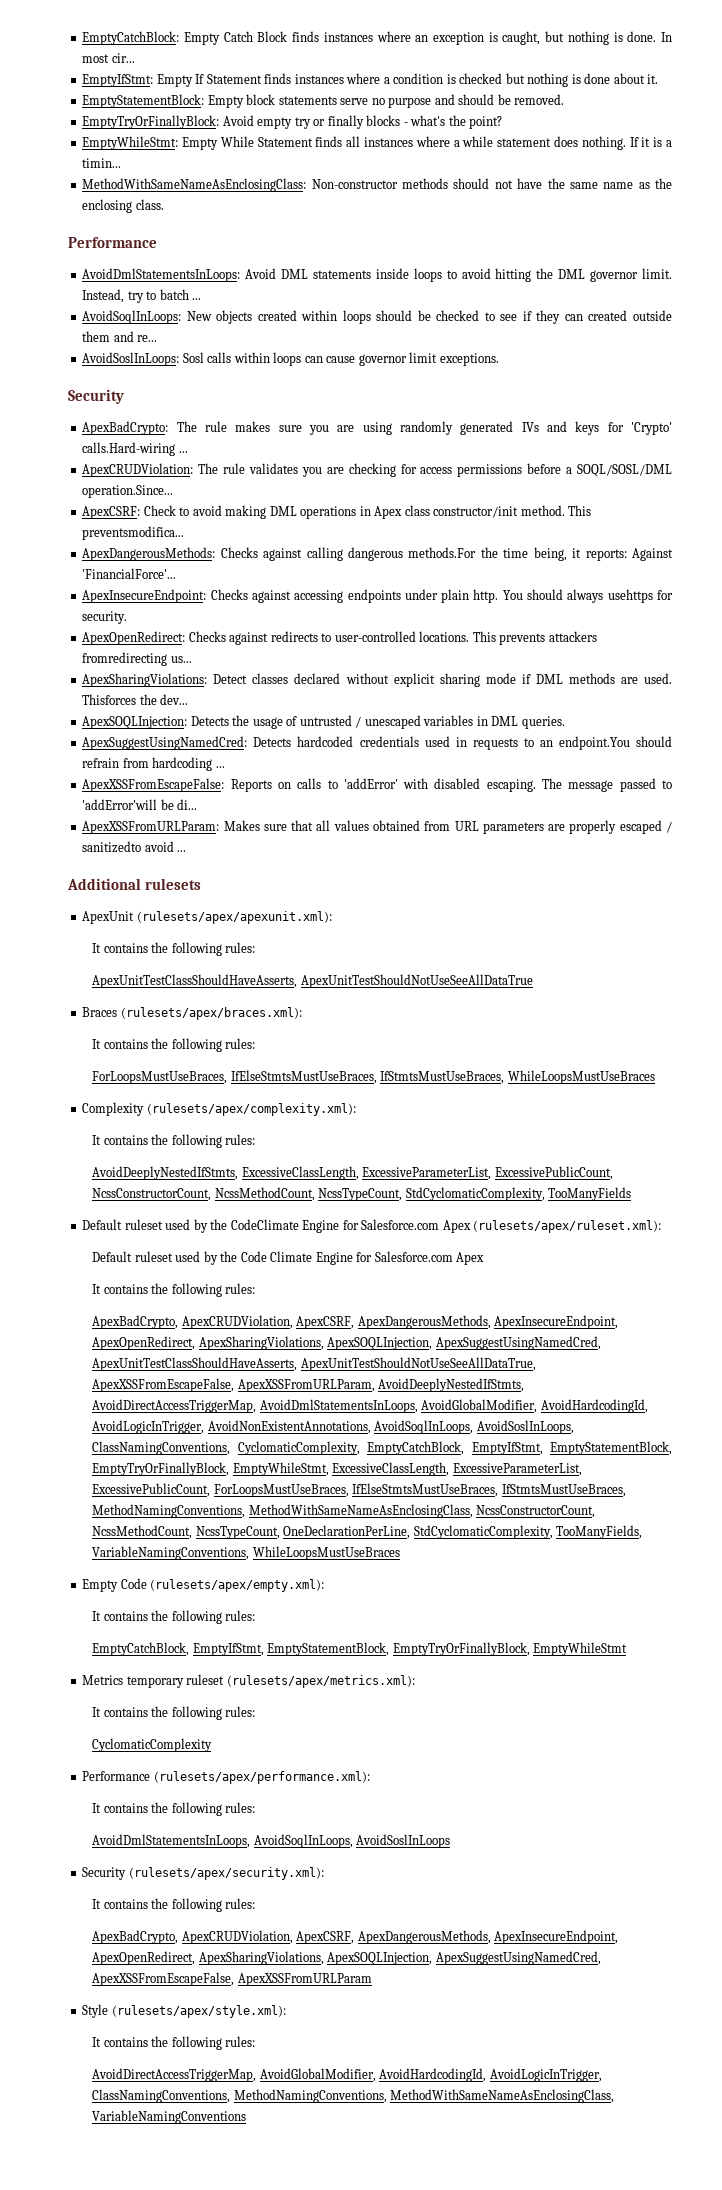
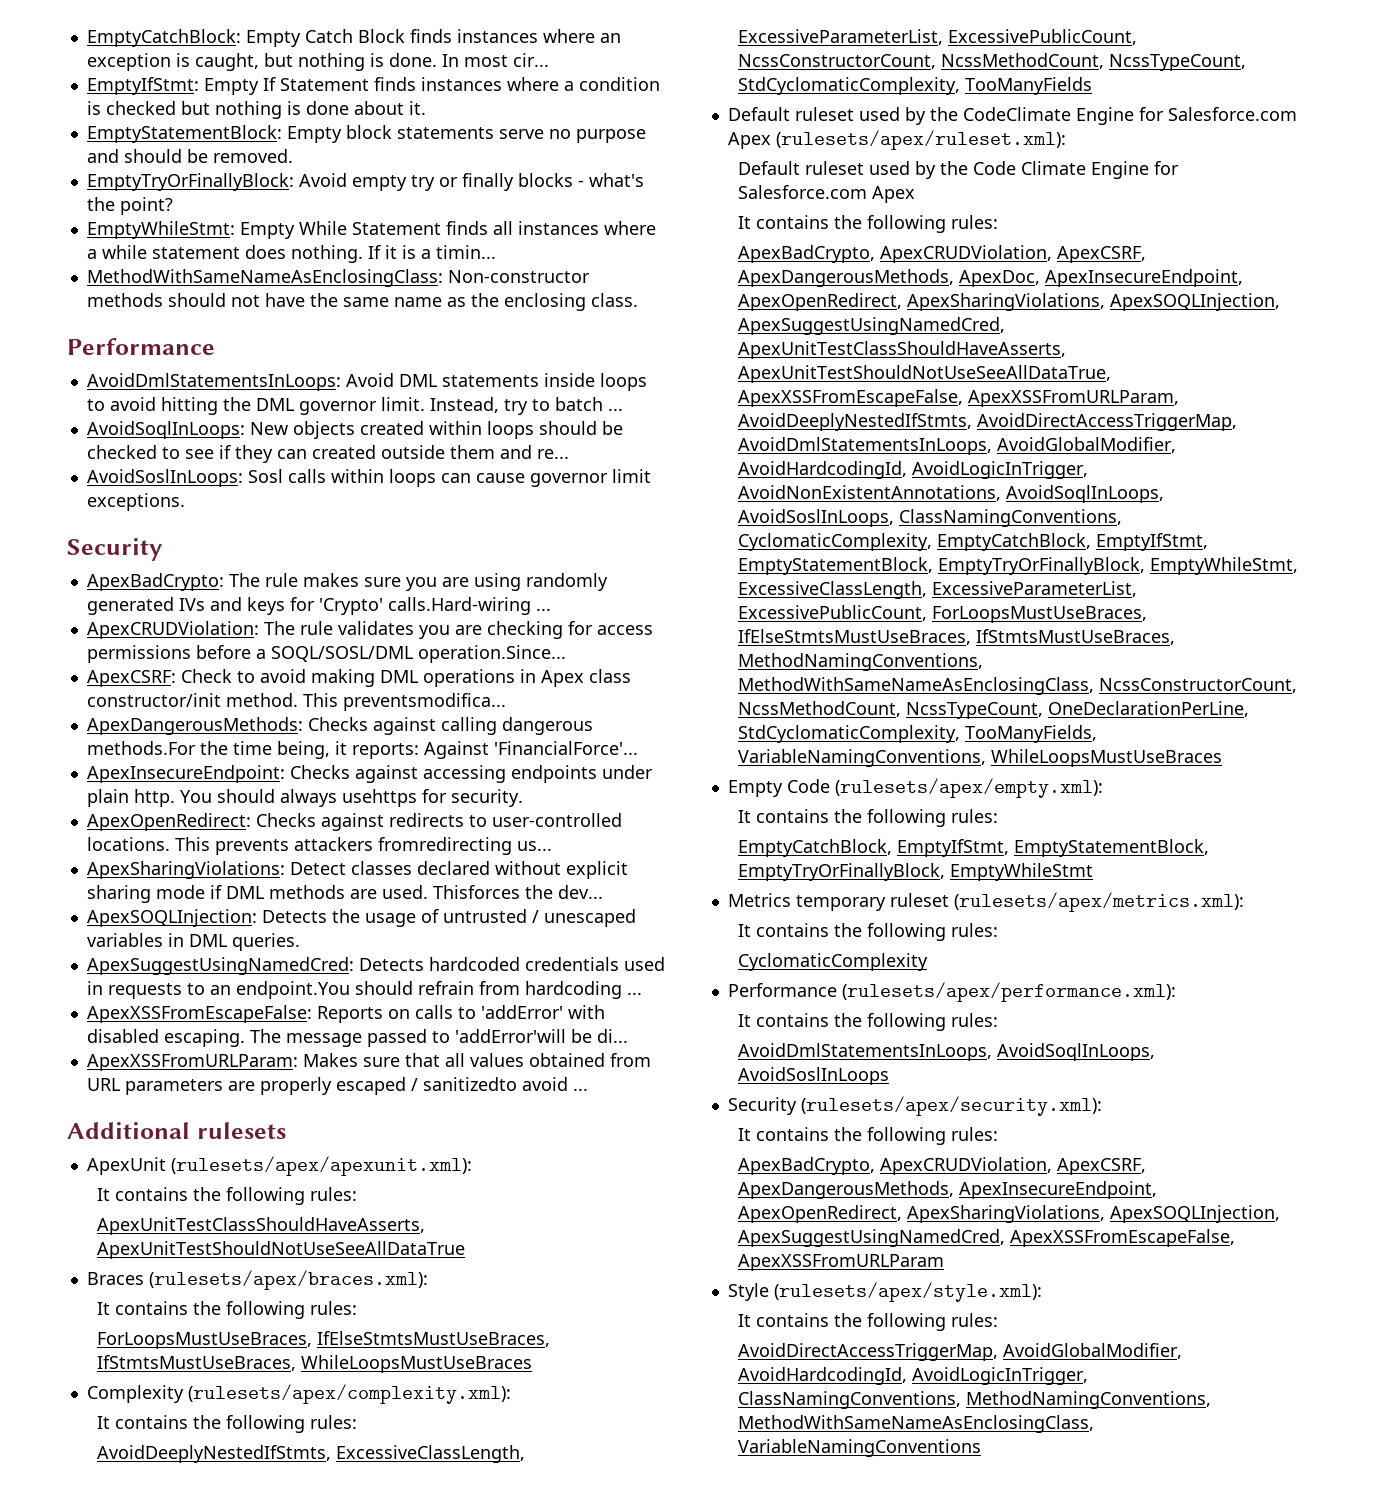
- ApexBadCrypto, ApexCRUDViolation, ApexCSRF, ApexDangerousMethods, ApexInsecureEndpoint, ApexOpenRedirect, ApexSharingViolations, ApexSOQLInjection, ApexSuggestUsingNamedCred, ApexUnitTestClassShouldHaveAsserts, ApexUnitTestShouldNotUseSeeAllDataTrue, ApexXSSFromEscapeFalse, ApexXSSFromURLParam, AvoidDeeplyNestedIfStmts, AvoidDirectAccessTriggerMap, AvoidDmlStatementsInLoops, AvoidGlobalModifier, AvoidHardcodingId, AvoidLogicInTrigger, AvoidNonExistentAnnotations, AvoidSoqlInLoops, AvoidSoslInLoops, ClassNamingConventions, CyclomaticComplexity, EmptyCatchBlock, EmptyIfStmt, EmptyStatementBlock, EmptyTryOrFinallyBlock, EmptyWhileStmt, ExcessiveClassLength, ExcessiveParameterList, ExcessivePublicCount, ForLoopsMustUseBraces, IfElseStmtsMustUseBraces, IfStmtsMustUseBraces, MethodNamingConventions, MethodWithSameNameAsEnclosingClass, NcssConstructorCount, NcssMethodCount, NcssTypeCount, OneDeclarationPerLine, StdCyclomaticComplexity, TooManyFields, VariableNamingConventions, WhileLoopsMustUseBraces
+ ApexBadCrypto, ApexCRUDViolation, ApexCSRF, ApexDangerousMethods, ApexDoc, ApexInsecureEndpoint, ApexOpenRedirect, ApexSharingViolations, ApexSOQLInjection, ApexSuggestUsingNamedCred, ApexUnitTestClassShouldHaveAsserts, ApexUnitTestShouldNotUseSeeAllDataTrue, ApexXSSFromEscapeFalse, ApexXSSFromURLParam, AvoidDeeplyNestedIfStmts, AvoidDirectAccessTriggerMap, AvoidDmlStatementsInLoops, AvoidGlobalModifier, AvoidHardcodingId, AvoidLogicInTrigger, AvoidNonExistentAnnotations, AvoidSoqlInLoops, AvoidSoslInLoops, ClassNamingConventions, CyclomaticComplexity, EmptyCatchBlock, EmptyIfStmt, EmptyStatementBlock, EmptyTryOrFinallyBlock, EmptyWhileStmt, ExcessiveClassLength, ExcessiveParameterList, ExcessivePublicCount, ForLoopsMustUseBraces, IfElseStmtsMustUseBraces, IfStmtsMustUseBraces, MethodNamingConventions, MethodWithSameNameAsEnclosingClass, NcssConstructorCount, NcssMethodCount, NcssTypeCount, OneDeclarationPerLine, StdCyclomaticComplexity, TooManyFields, VariableNamingConventions, WhileLoopsMustUseBraces

